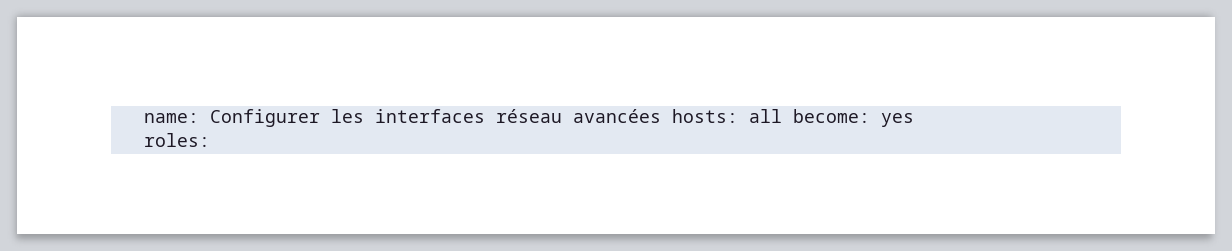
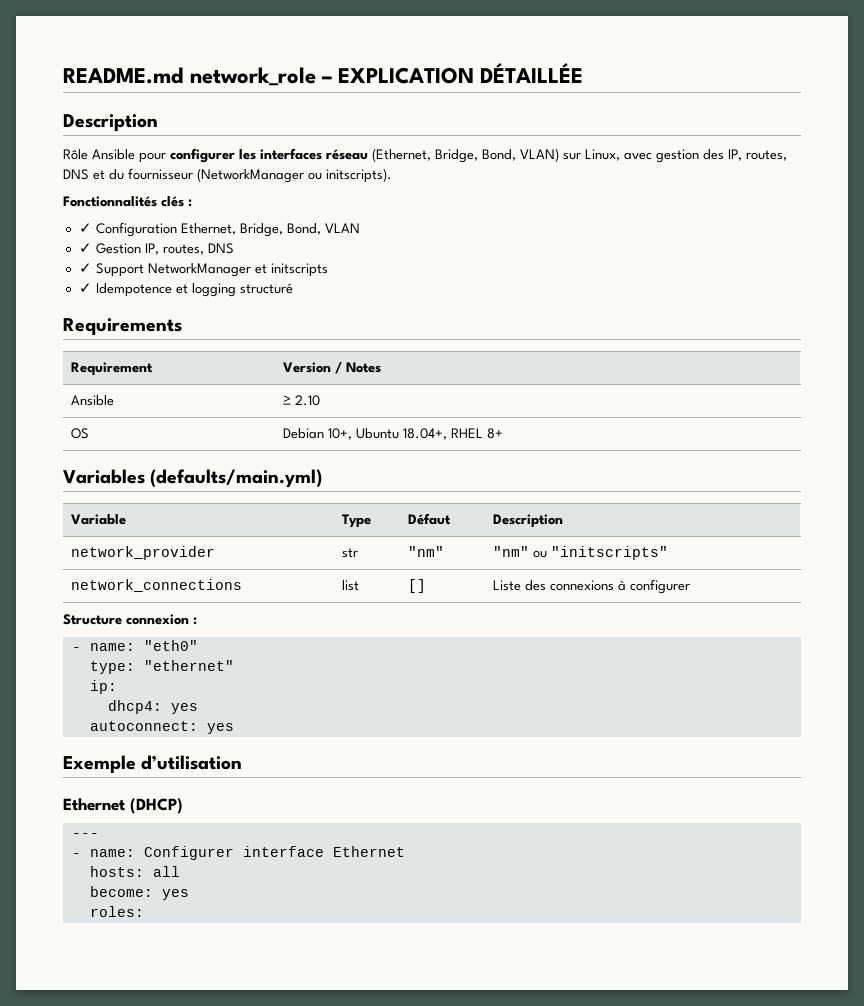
- name: Configurer les interfaces réseau avancées hosts: all become: yes
+ README.md network_role – EXPLICATION DÉTAILLÉE
+ Description
+ Rôle Ansible pour configurer les interfaces réseau (Ethernet, Bridge, Bond, VLAN) sur Linux, avec gestion des IP, routes, DNS et du fournisseur (NetworkManager ou initscripts).
+ Fonctionnalités clés :
+ ✓ Configuration Ethernet, Bridge, Bond, VLAN
+ ✓ Gestion IP, routes, DNS
+ ✓ Support NetworkManager et initscripts
+ ✓ Idempotence et logging structuré
+ Requirements
+ Requirement | Version / Notes
+ Ansible | ≥ 2.10
+ OS | Debian 10+, Ubuntu 18.04+, RHEL 8+
+ Variables (defaults/main.yml)
+ Variable | Type | Défaut | Description
+ network_provider | str | "nm" | "nm" ou "initscripts"
+ network_connections | list | [] | Liste des connexions à configurer
+ Structure connexion :
+ - name: "eth0"
+ type: "ethernet"
+ ip:
+ dhcp4: yes
+ autoconnect: yes
+ Exemple d’utilisation
+ Ethernet (DHCP)
+ ---
+ - name: Configurer interface Ethernet
+ hosts: all
+ become: yes

